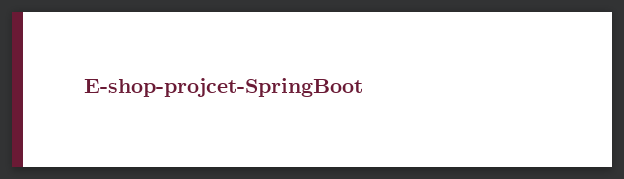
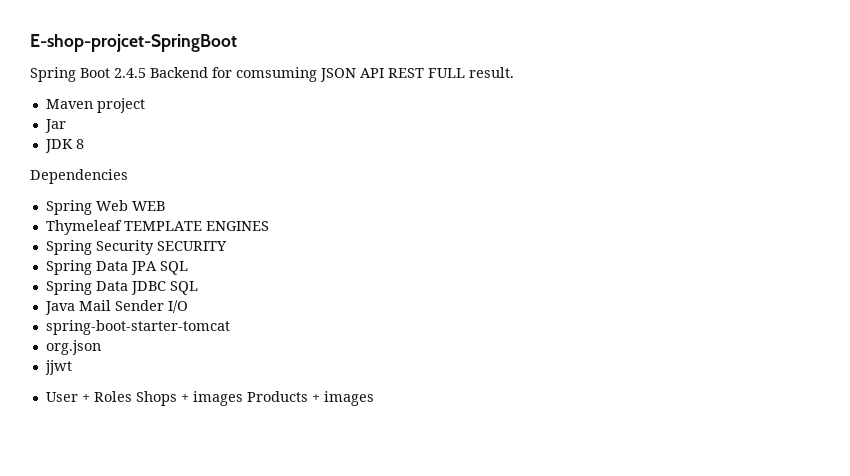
+ Spring Boot 2.4.5 Backend for comsuming JSON API REST FULL result.
+ Maven project
+ Jar
+ JDK 8
+ Dependencies
+ Spring Web WEB
+ Thymeleaf TEMPLATE ENGINES
+ Spring Security SECURITY
+ Spring Data JPA SQL
+ Spring Data JDBC SQL
+ Java Mail Sender I/O
+ spring-boot-starter-tomcat
+ org.json
+ jjwt
+ User + Roles Shops + images Products + images

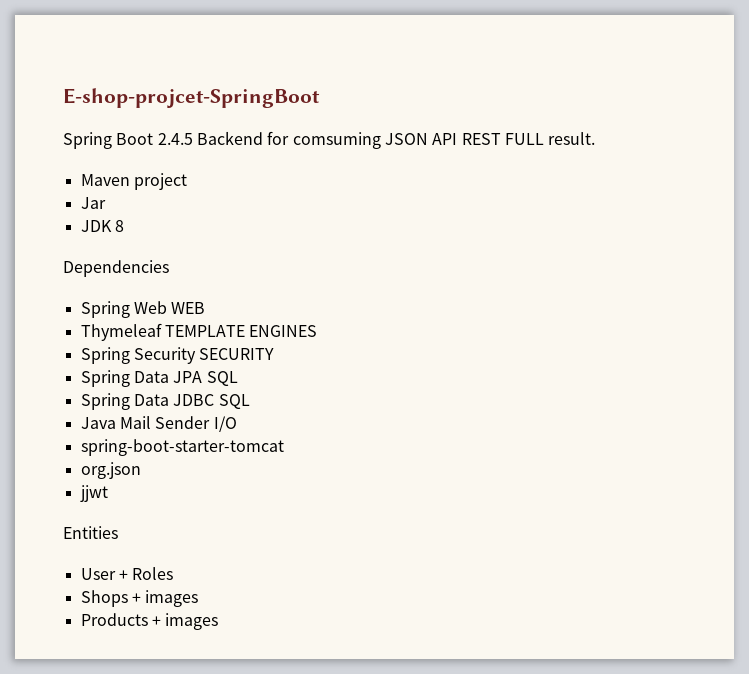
+ Entities
- User + Roles Shops + images Products + images
+ User + Roles
+ Shops + images
+ Products + images

